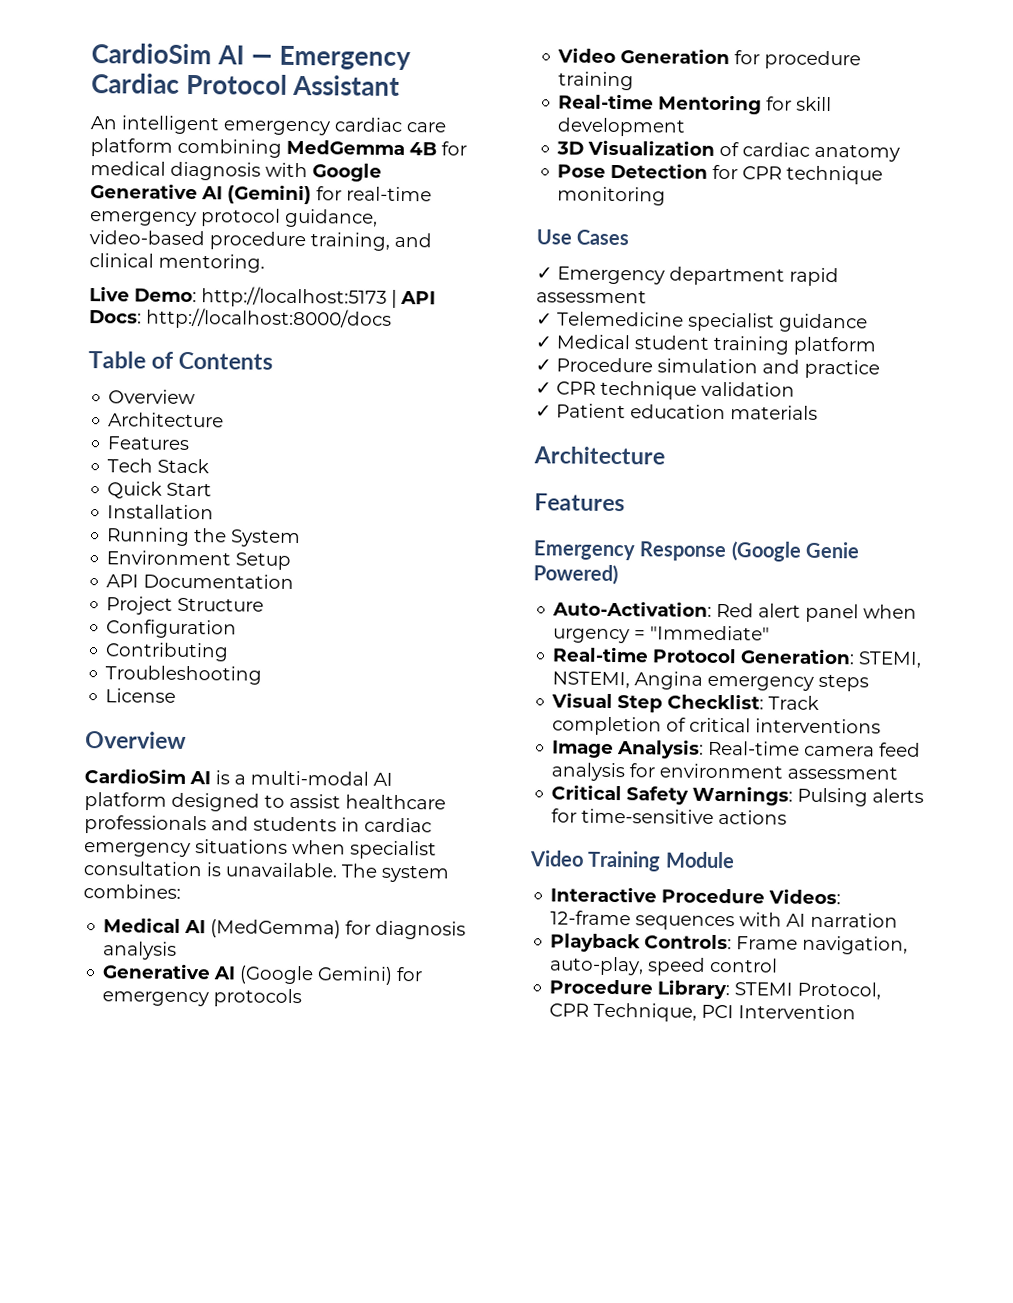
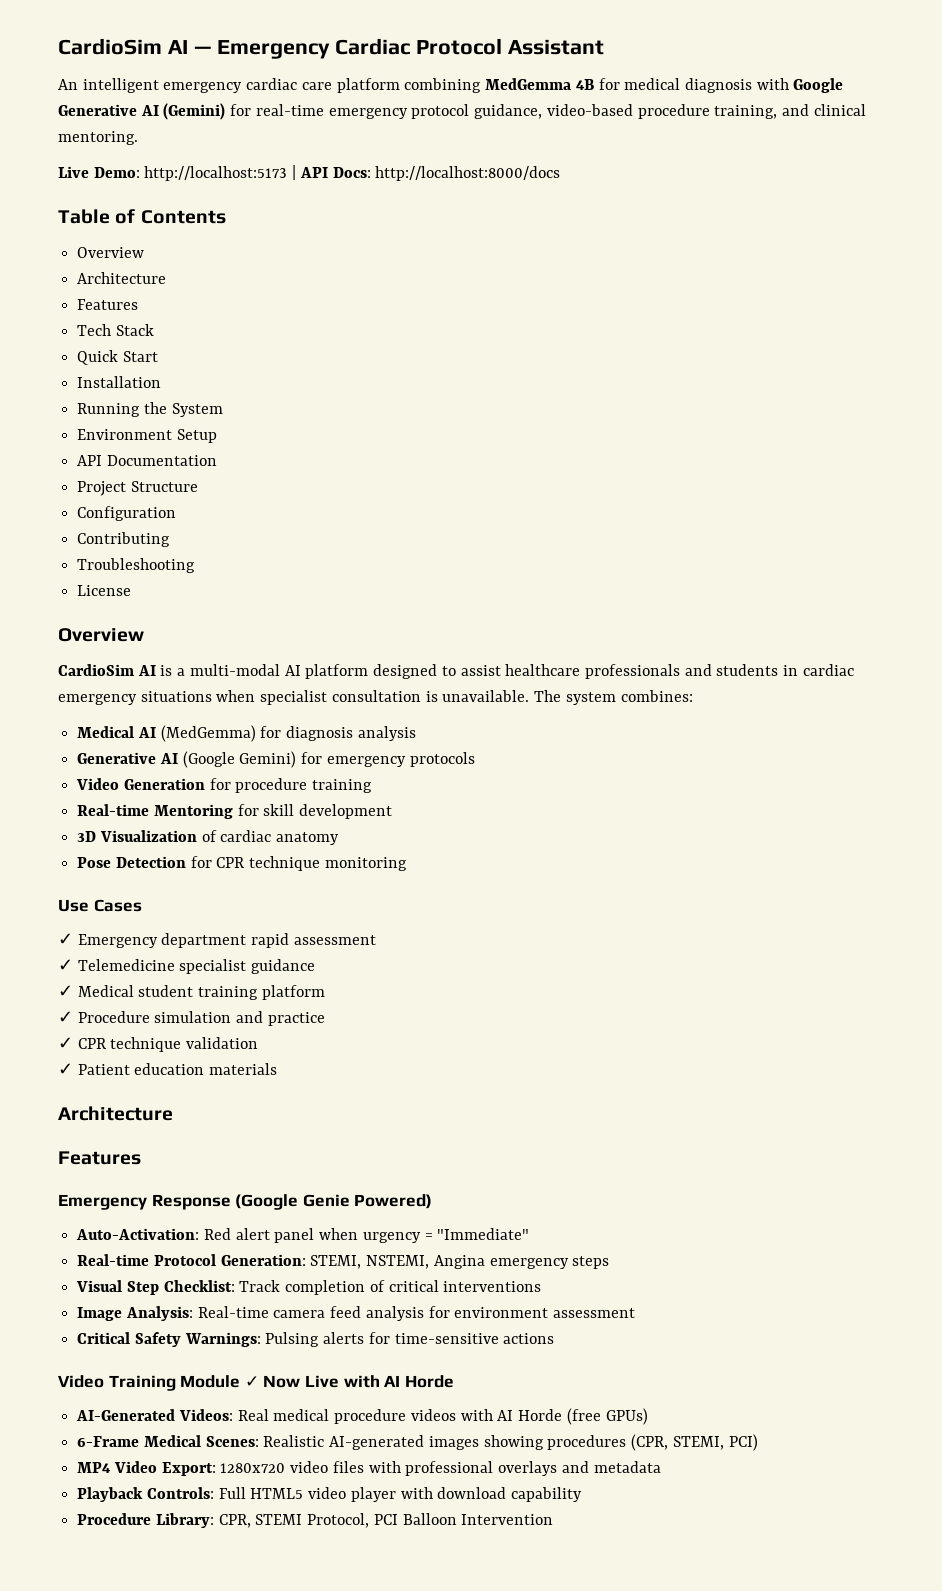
- Video Training Module
- Interactive Procedure Videos: 12-frame sequences with AI narration
- Playback Controls: Frame navigation, auto-play, speed control
+ Video Training Module ✓ Now Live with AI Horde
+ AI-Generated Videos: Real medical procedure videos with AI Horde (free GPUs)
+ 6-Frame Medical Scenes: Realistic AI-generated images showing procedures (CPR, STEMI, PCI)
+ MP4 Video Export: 1280x720 video files with professional overlays and metadata
+ Playback Controls: Full HTML5 video player with download capability
- Procedure Library: STEMI Protocol, CPR Technique, PCI Intervention
+ Procedure Library: CPR, STEMI Protocol, PCI Balloon Intervention

